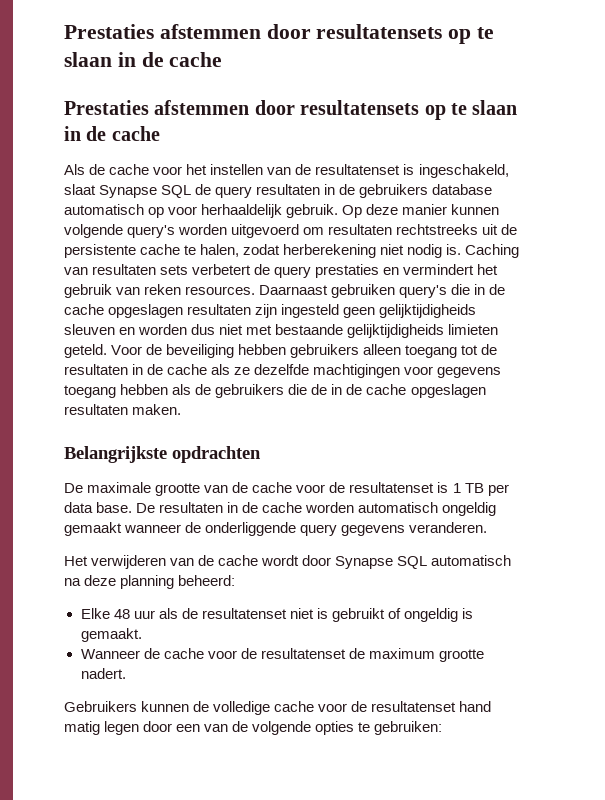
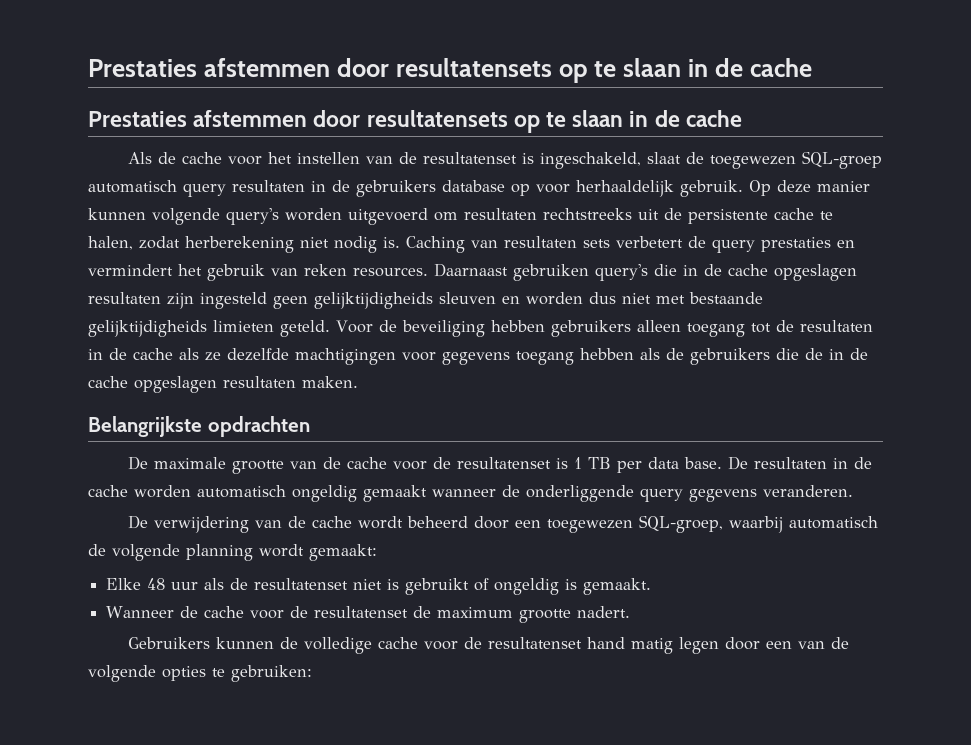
- Als de cache voor het instellen van de resultatenset is ingeschakeld, slaat Synapse SQL de query resultaten in de gebruikers database automatisch op voor herhaaldelijk gebruik.
+ Als de cache voor het instellen van de resultatenset is ingeschakeld, slaat de toegewezen SQL-groep automatisch query resultaten in de gebruikers database op voor herhaaldelijk gebruik.
- Het verwijderen van de cache wordt door Synapse SQL automatisch na deze planning beheerd:
+ De verwijdering van de cache wordt beheerd door een toegewezen SQL-groep, waarbij automatisch de volgende planning wordt gemaakt:

